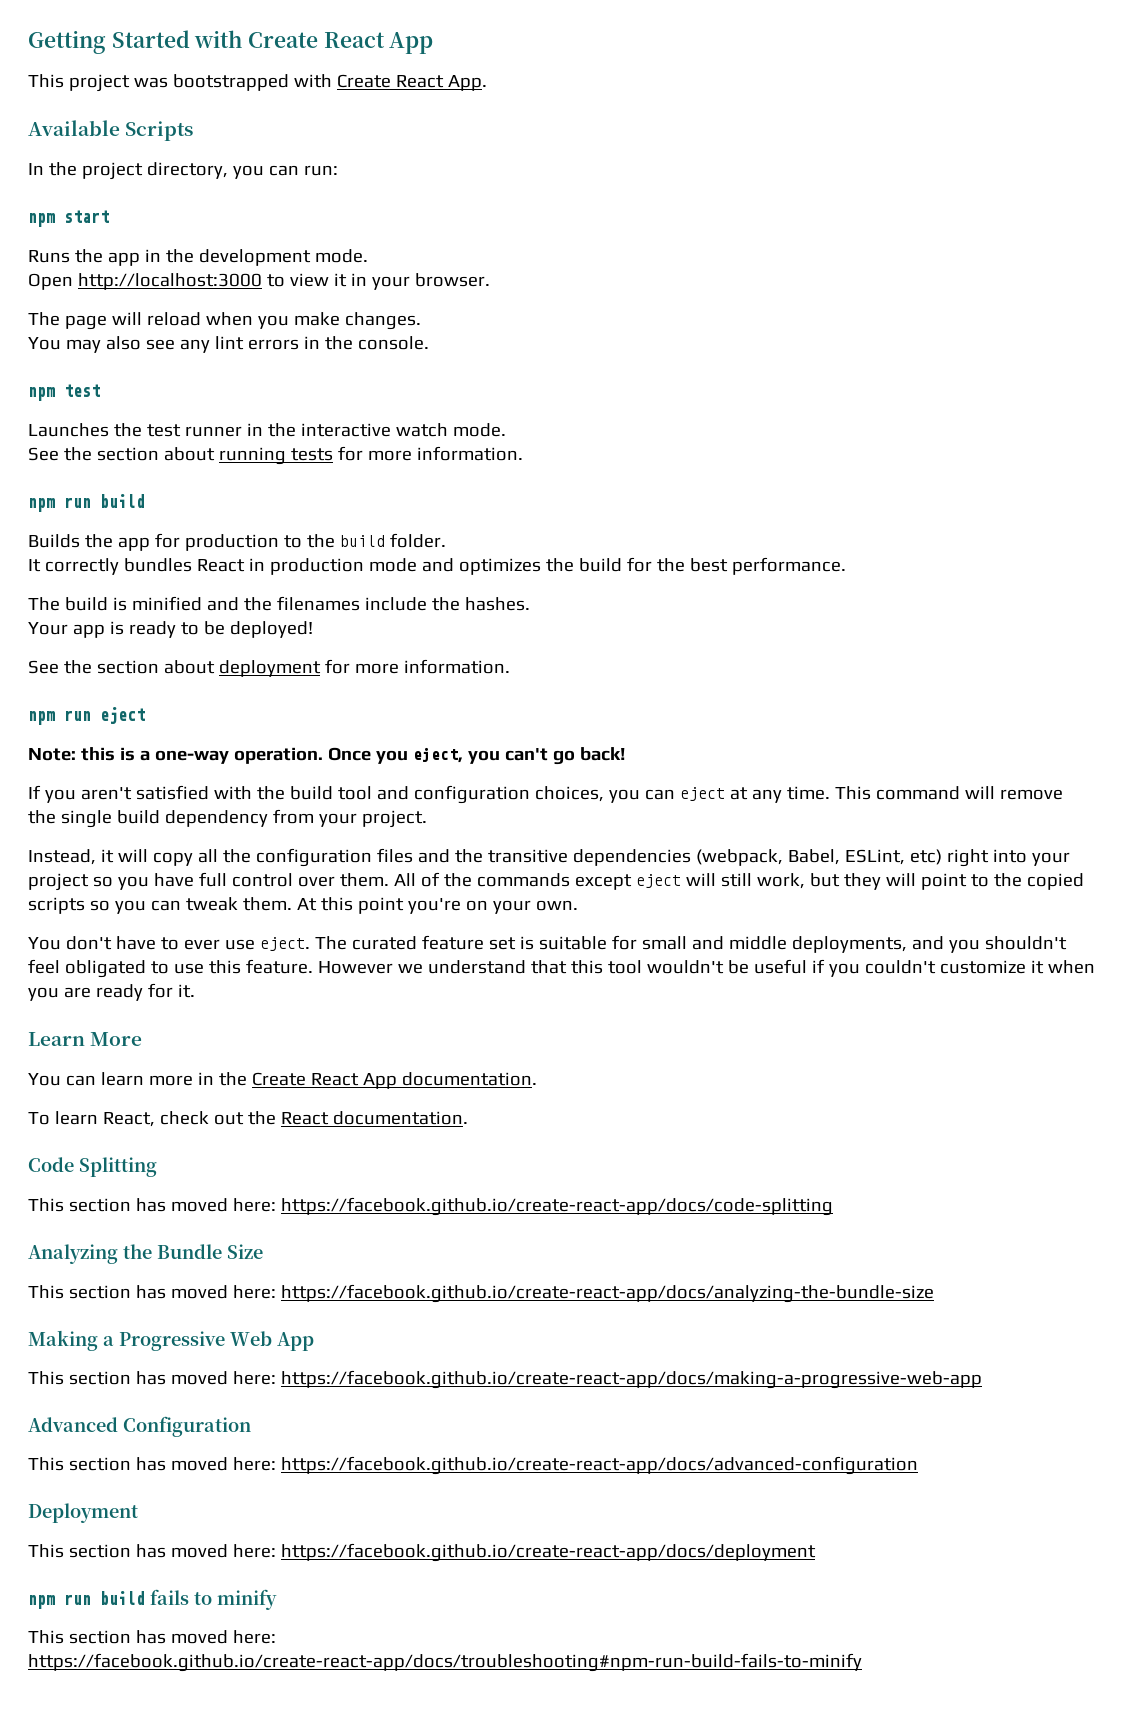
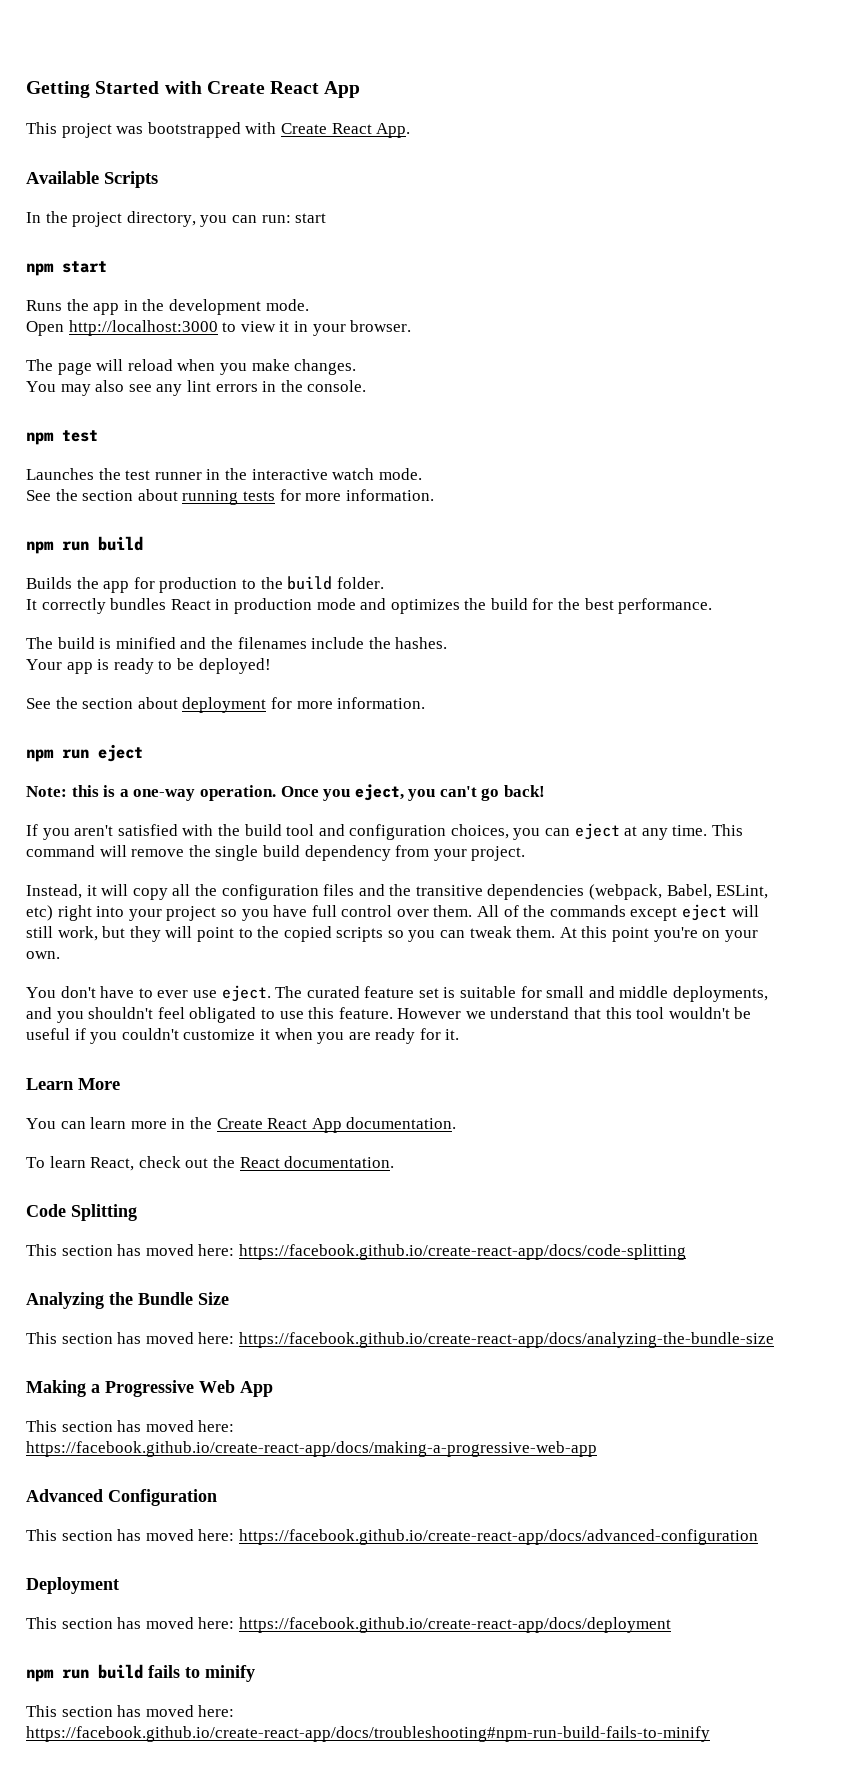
- In the project directory, you can run:
+ In the project directory, you can run: start

